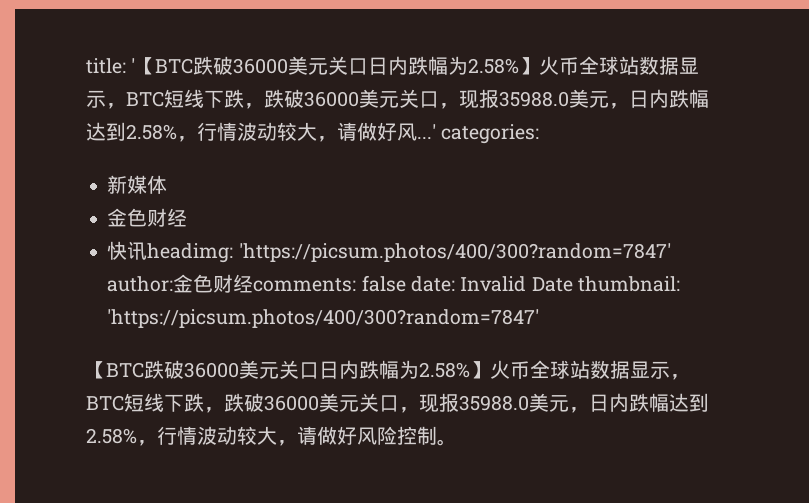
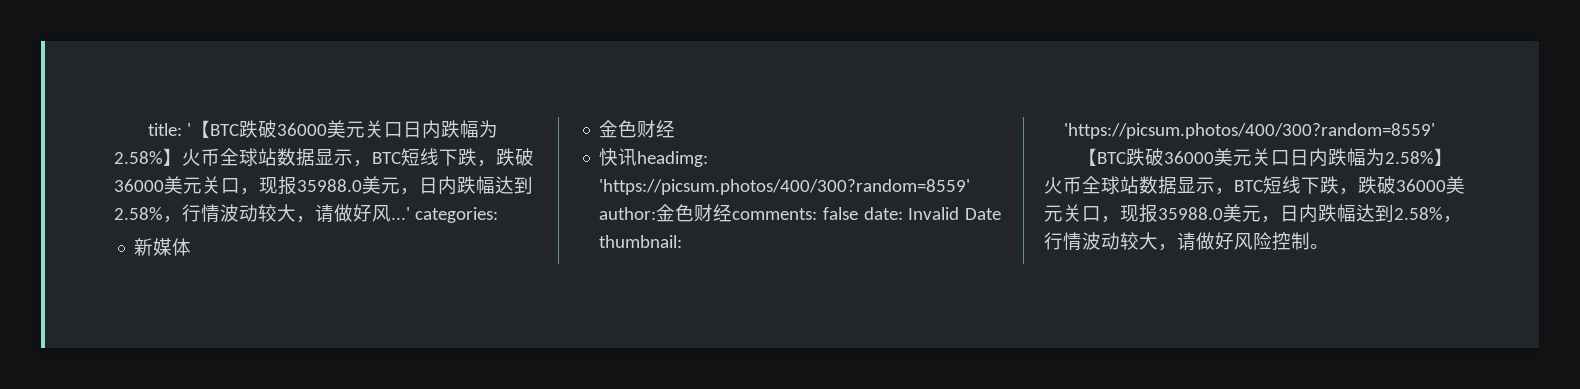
- 快讯headimg: 'https://picsum.photos/400/300?random=7847' author:金色财经comments: false date: Invalid Date thumbnail: 'https://picsum.photos/400/300?random=7847'
+ 快讯headimg: 'https://picsum.photos/400/300?random=8559' author:金色财经comments: false date: Invalid Date thumbnail: 'https://picsum.photos/400/300?random=8559'

